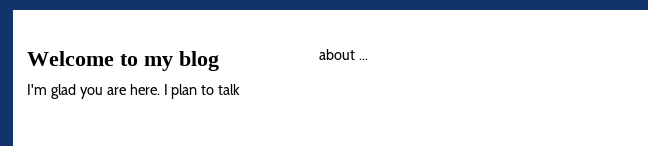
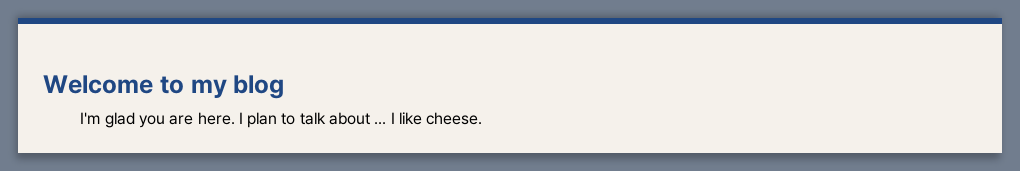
+ I like cheese.

